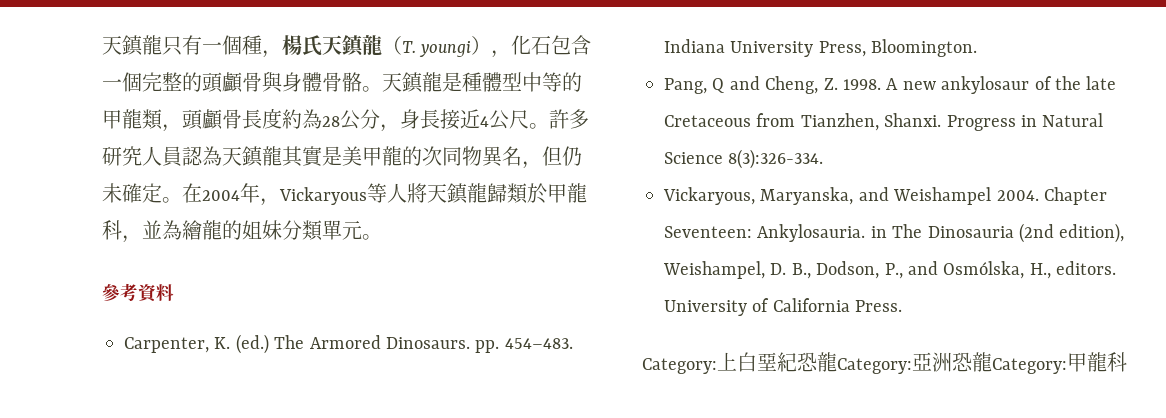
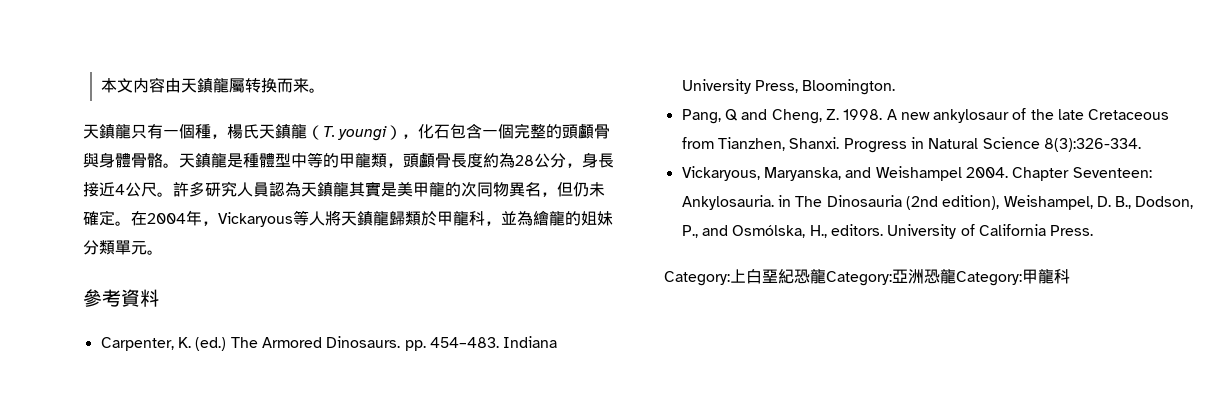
+ 本文内容由天鎮龍屬转换而来。

